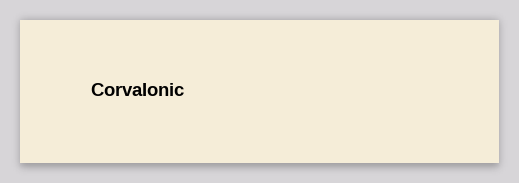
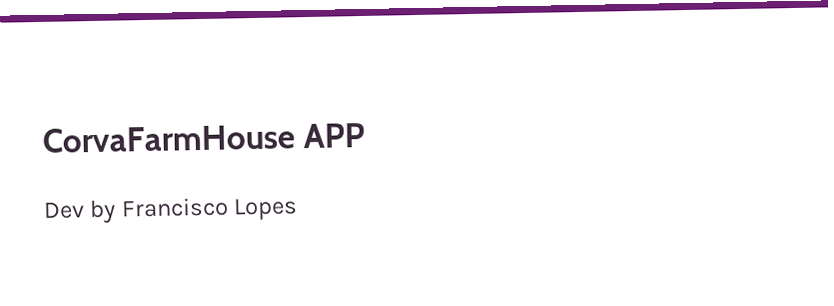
- CorvaIonic
+ CorvaFarmHouse APP
+ Dev by Francisco Lopes

